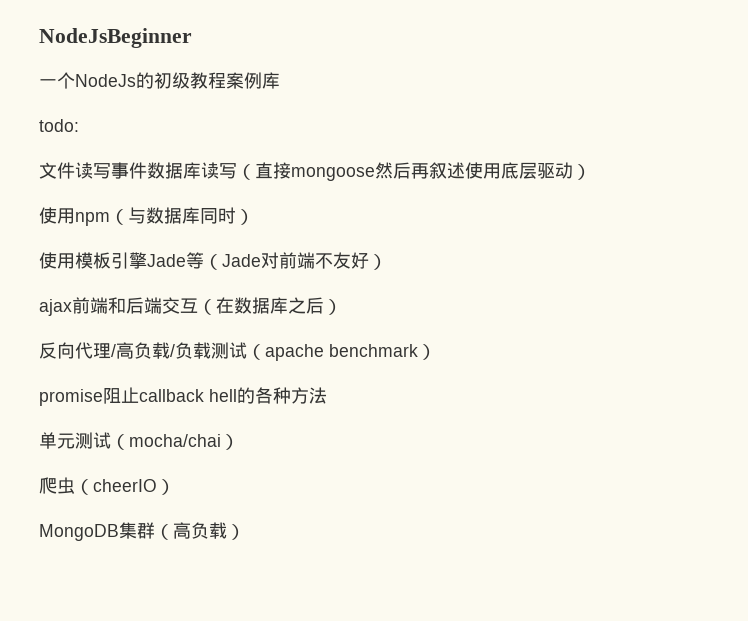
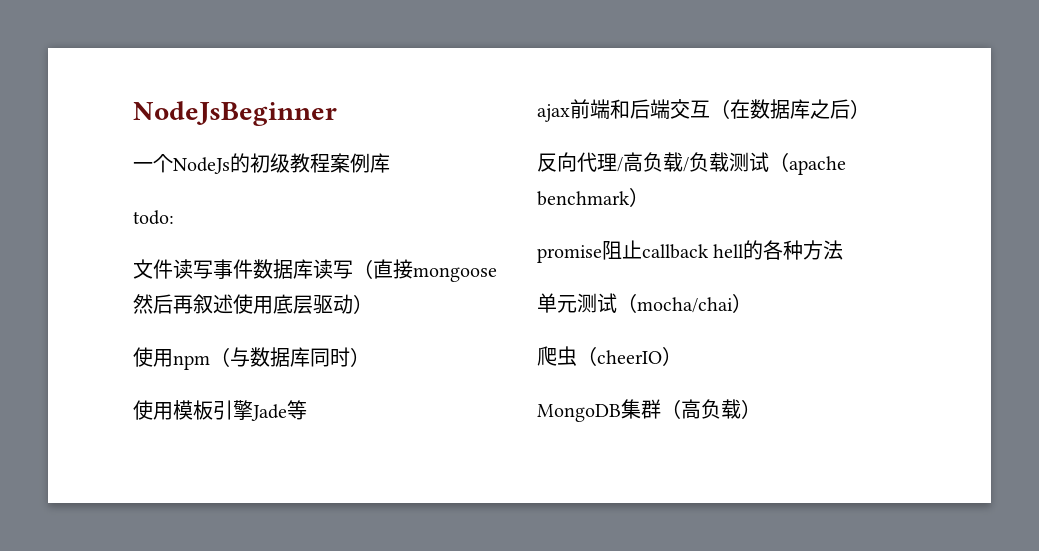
- 使用模板引擎Jade等（Jade对前端不友好）
+ 使用模板引擎Jade等

